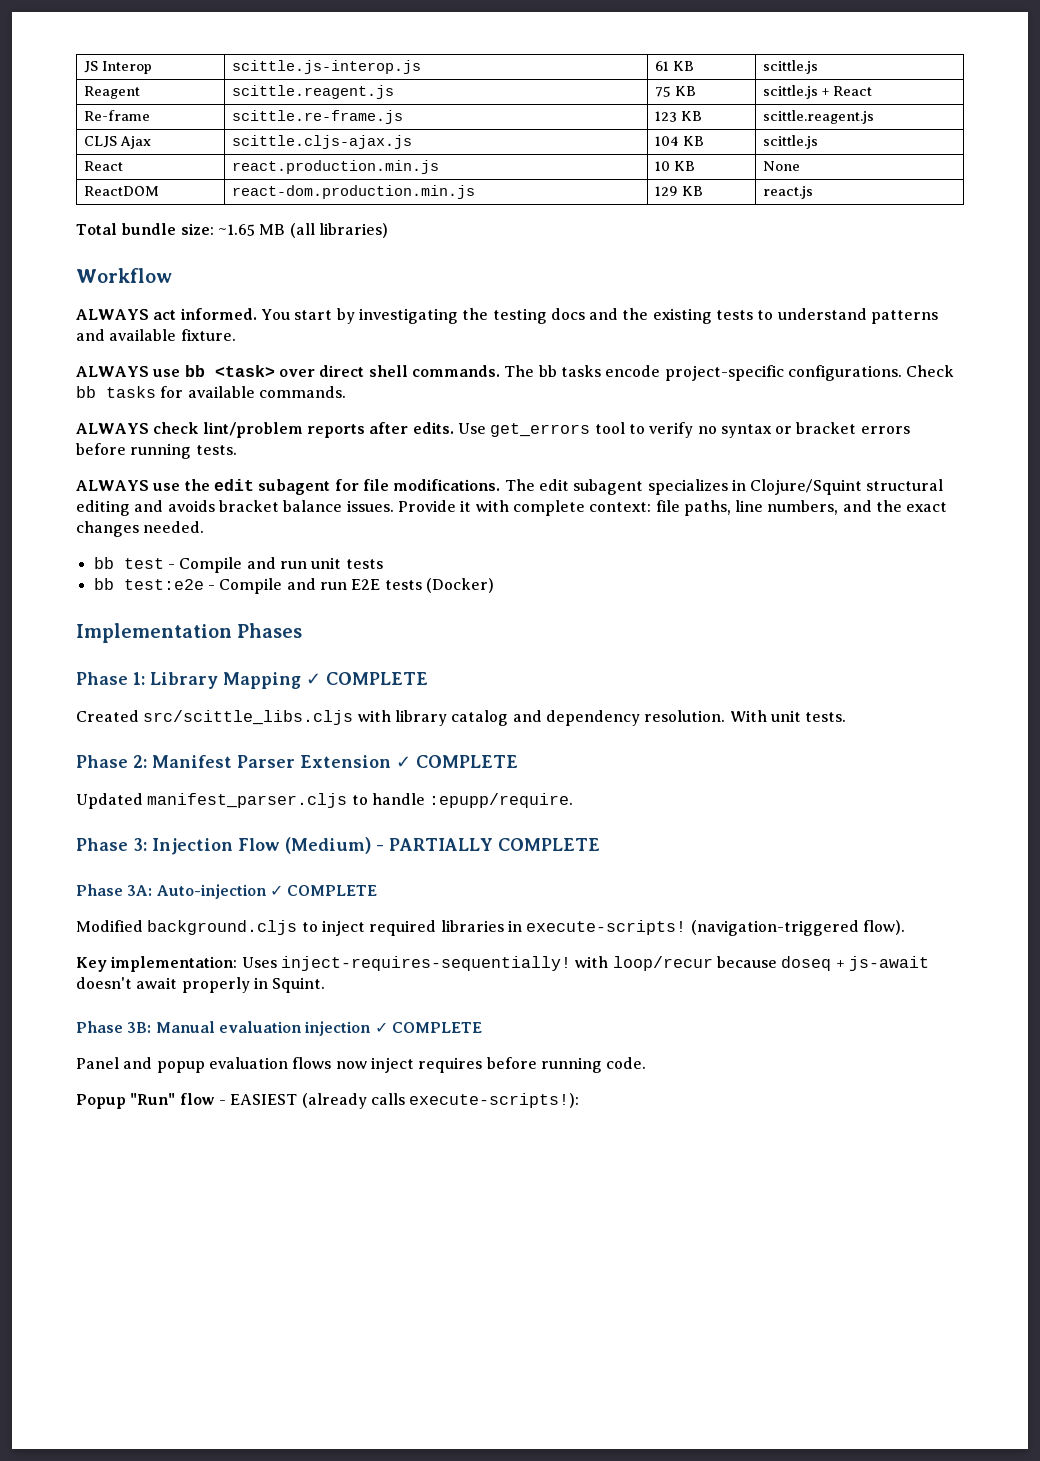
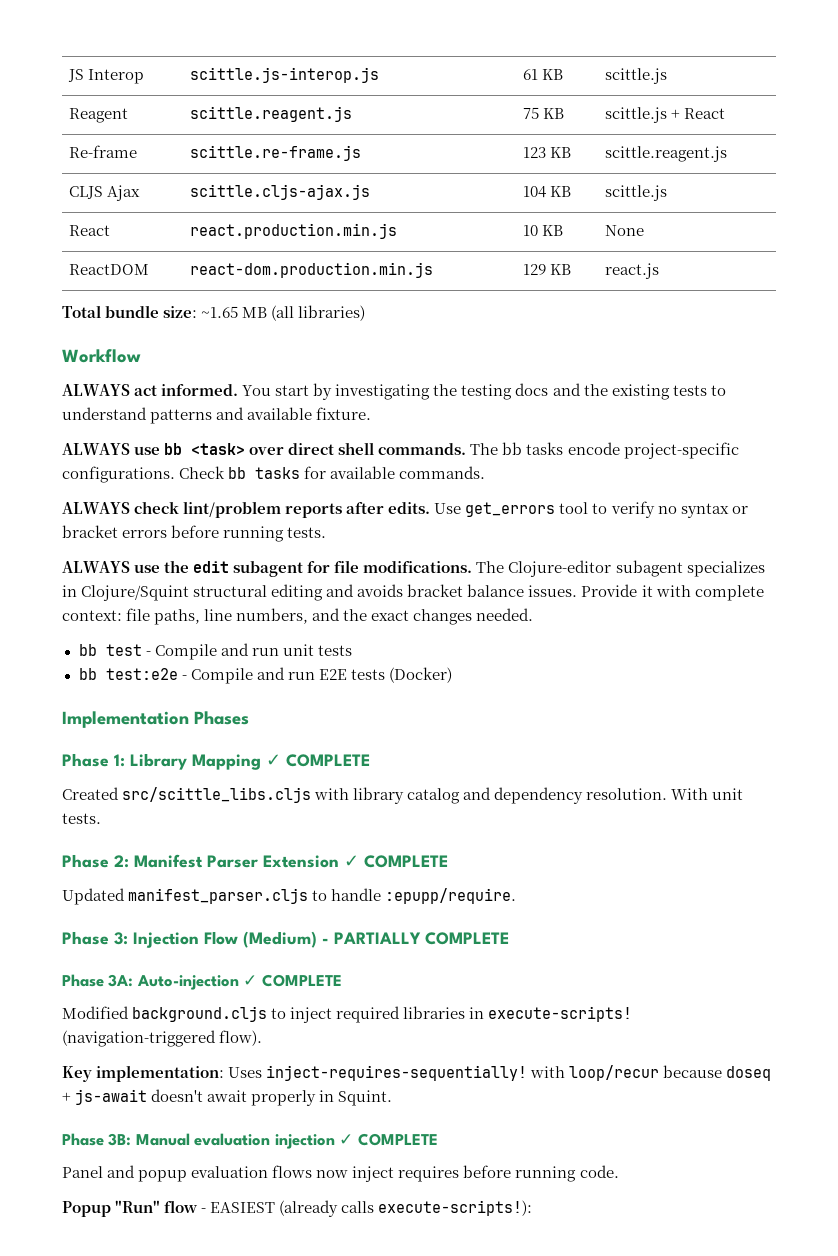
- The edit subagent specializes in Clojure/Squint structural editing and avoids bracket balance issues.
+ The Clojure-editor subagent specializes in Clojure/Squint structural editing and avoids bracket balance issues.

